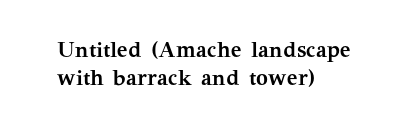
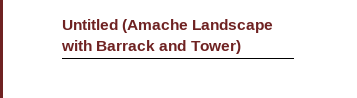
- Untitled (Amache landscape with barrack and tower)
+ Untitled (Amache Landscape with Barrack and Tower)

